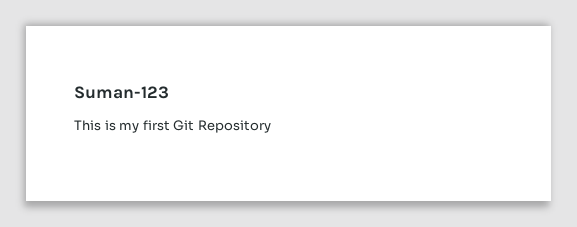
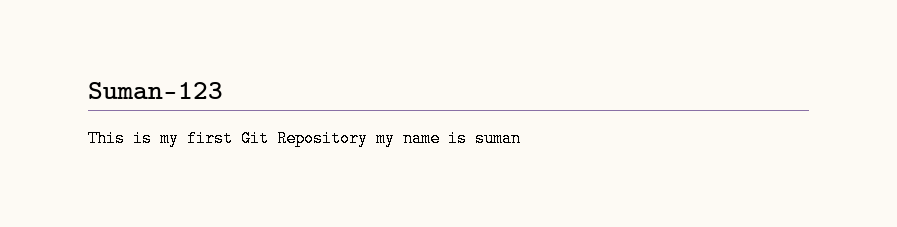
- This is my first Git Repository
+ This is my first Git Repository my name is suman

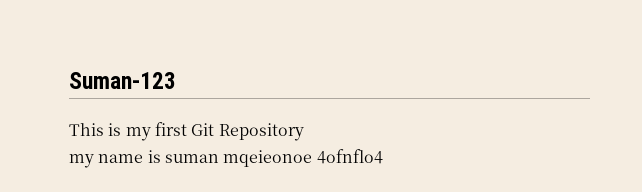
- This is my first Git Repository my name is suman
+ This is my first Git Repository
+ my name is suman mqeieonoe 4ofnflo4

